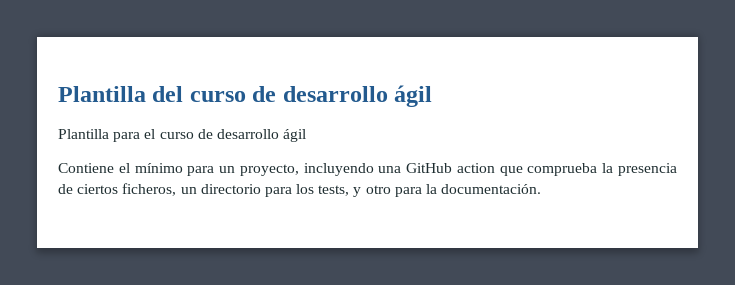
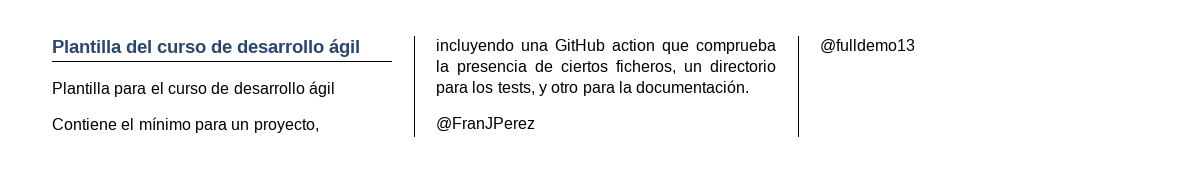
+ @FranJPerez
+ @fulldemo13

